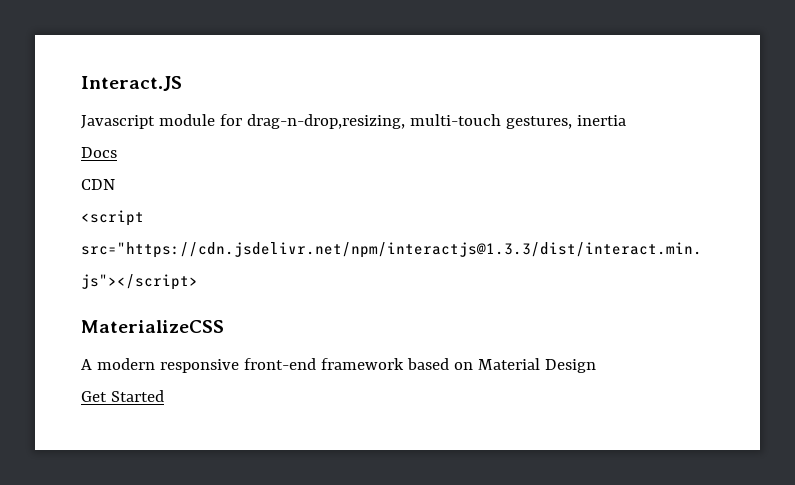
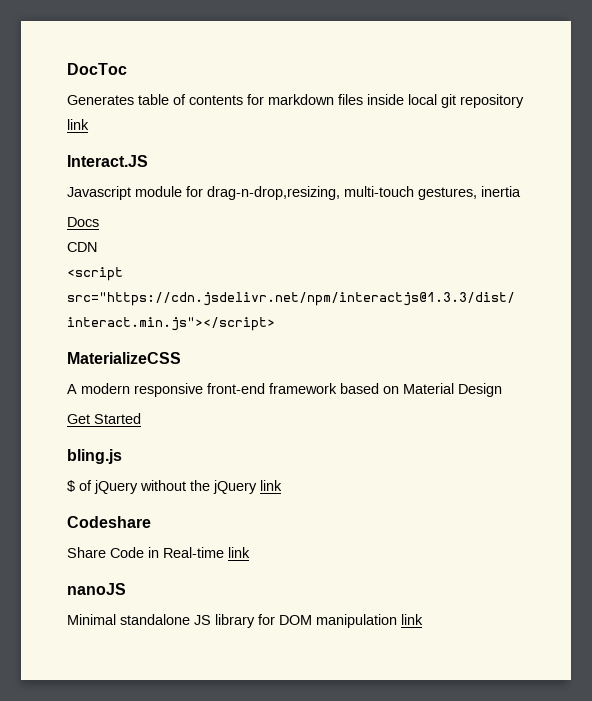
+ DocToc
+ Generates table of contents for markdown files inside local git repository link
+ bling.js
+ $ of jQuery without the jQuery link
+ Codeshare
+ Share Code in Real-time link
+ nanoJS
+ Minimal standalone JS library for DOM manipulation link

